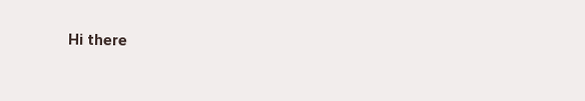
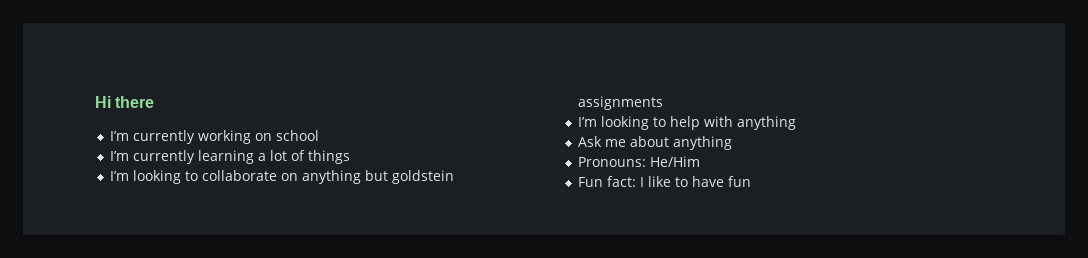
+ I’m currently working on school
+ I’m currently learning a lot of things
+ I’m looking to collaborate on anything but goldstein assignments
+ I’m looking to help with anything
+ Ask me about anything
+ Pronouns: He/Him
+ Fun fact: I like to have fun

